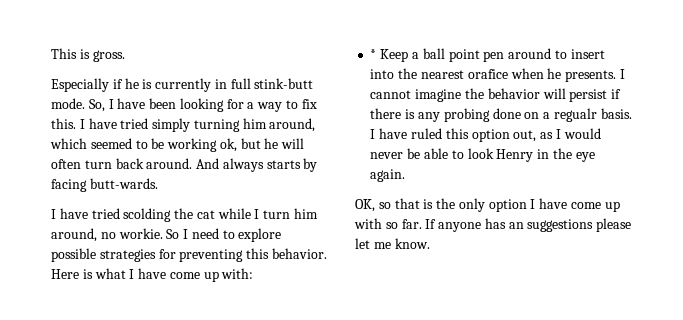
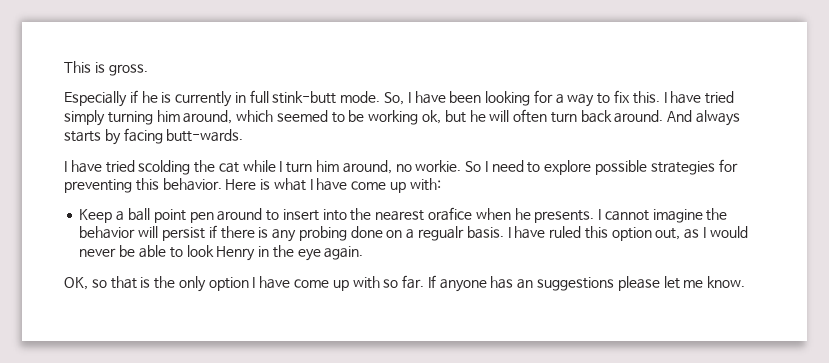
- * Keep a ball point pen around to insert into the nearest orafice when he presents.
+ Keep a ball point pen around to insert into the nearest orafice when he presents.

